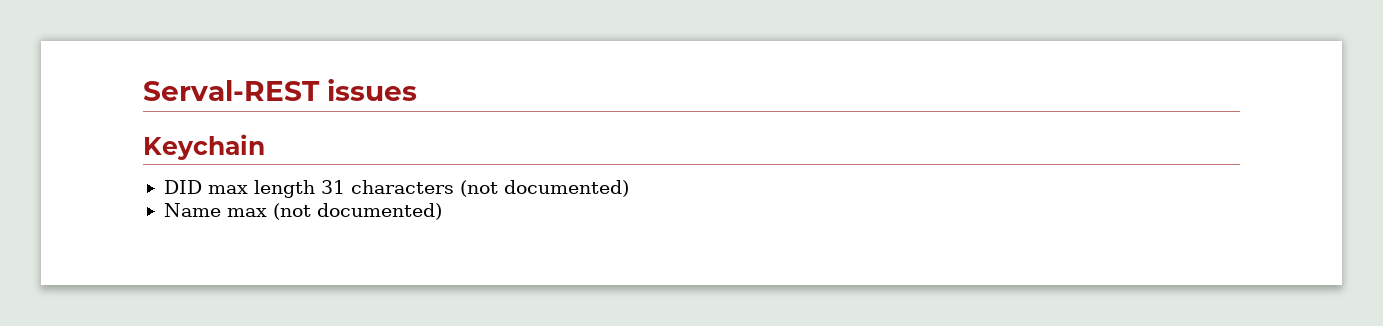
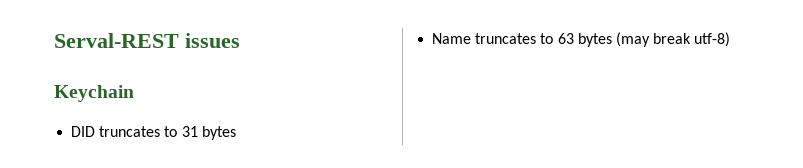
- DID max length 31 characters (not documented)
- Name max (not documented)
+ DID truncates to 31 bytes
+ Name truncates to 63 bytes (may break utf-8)

